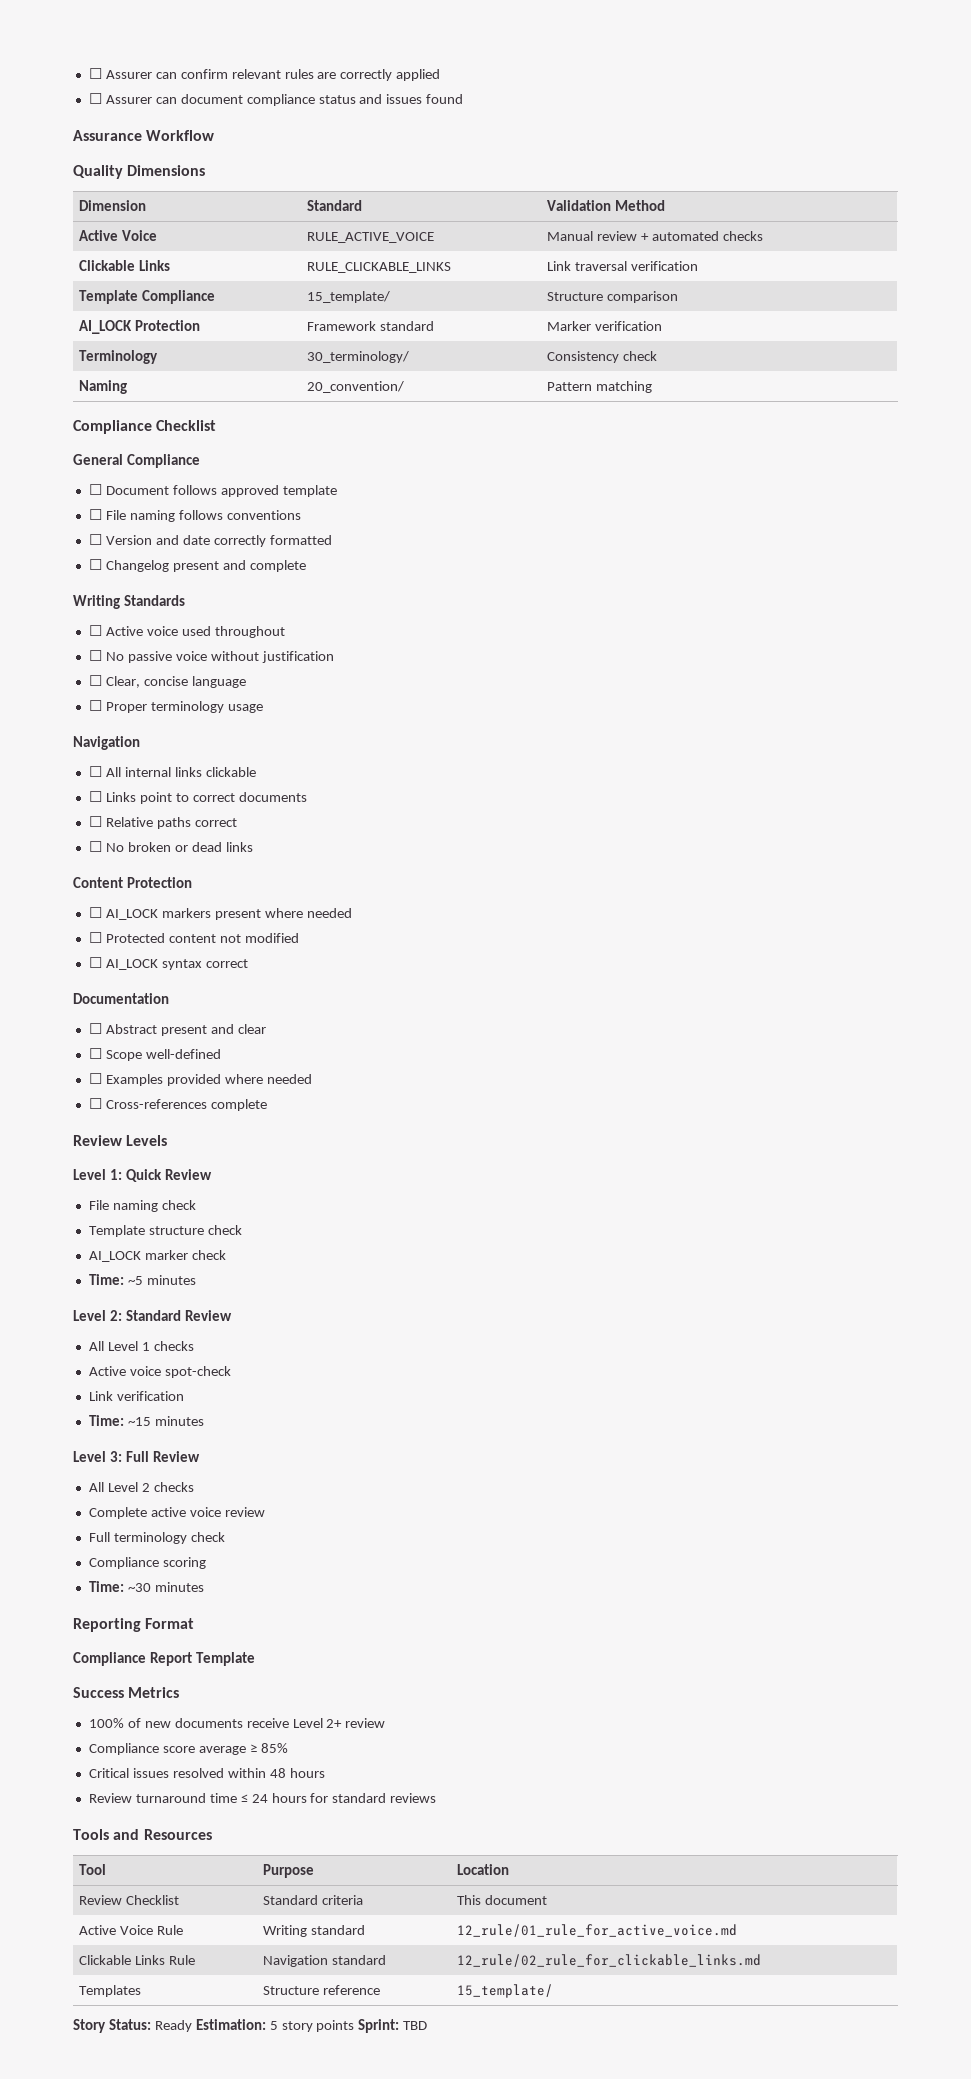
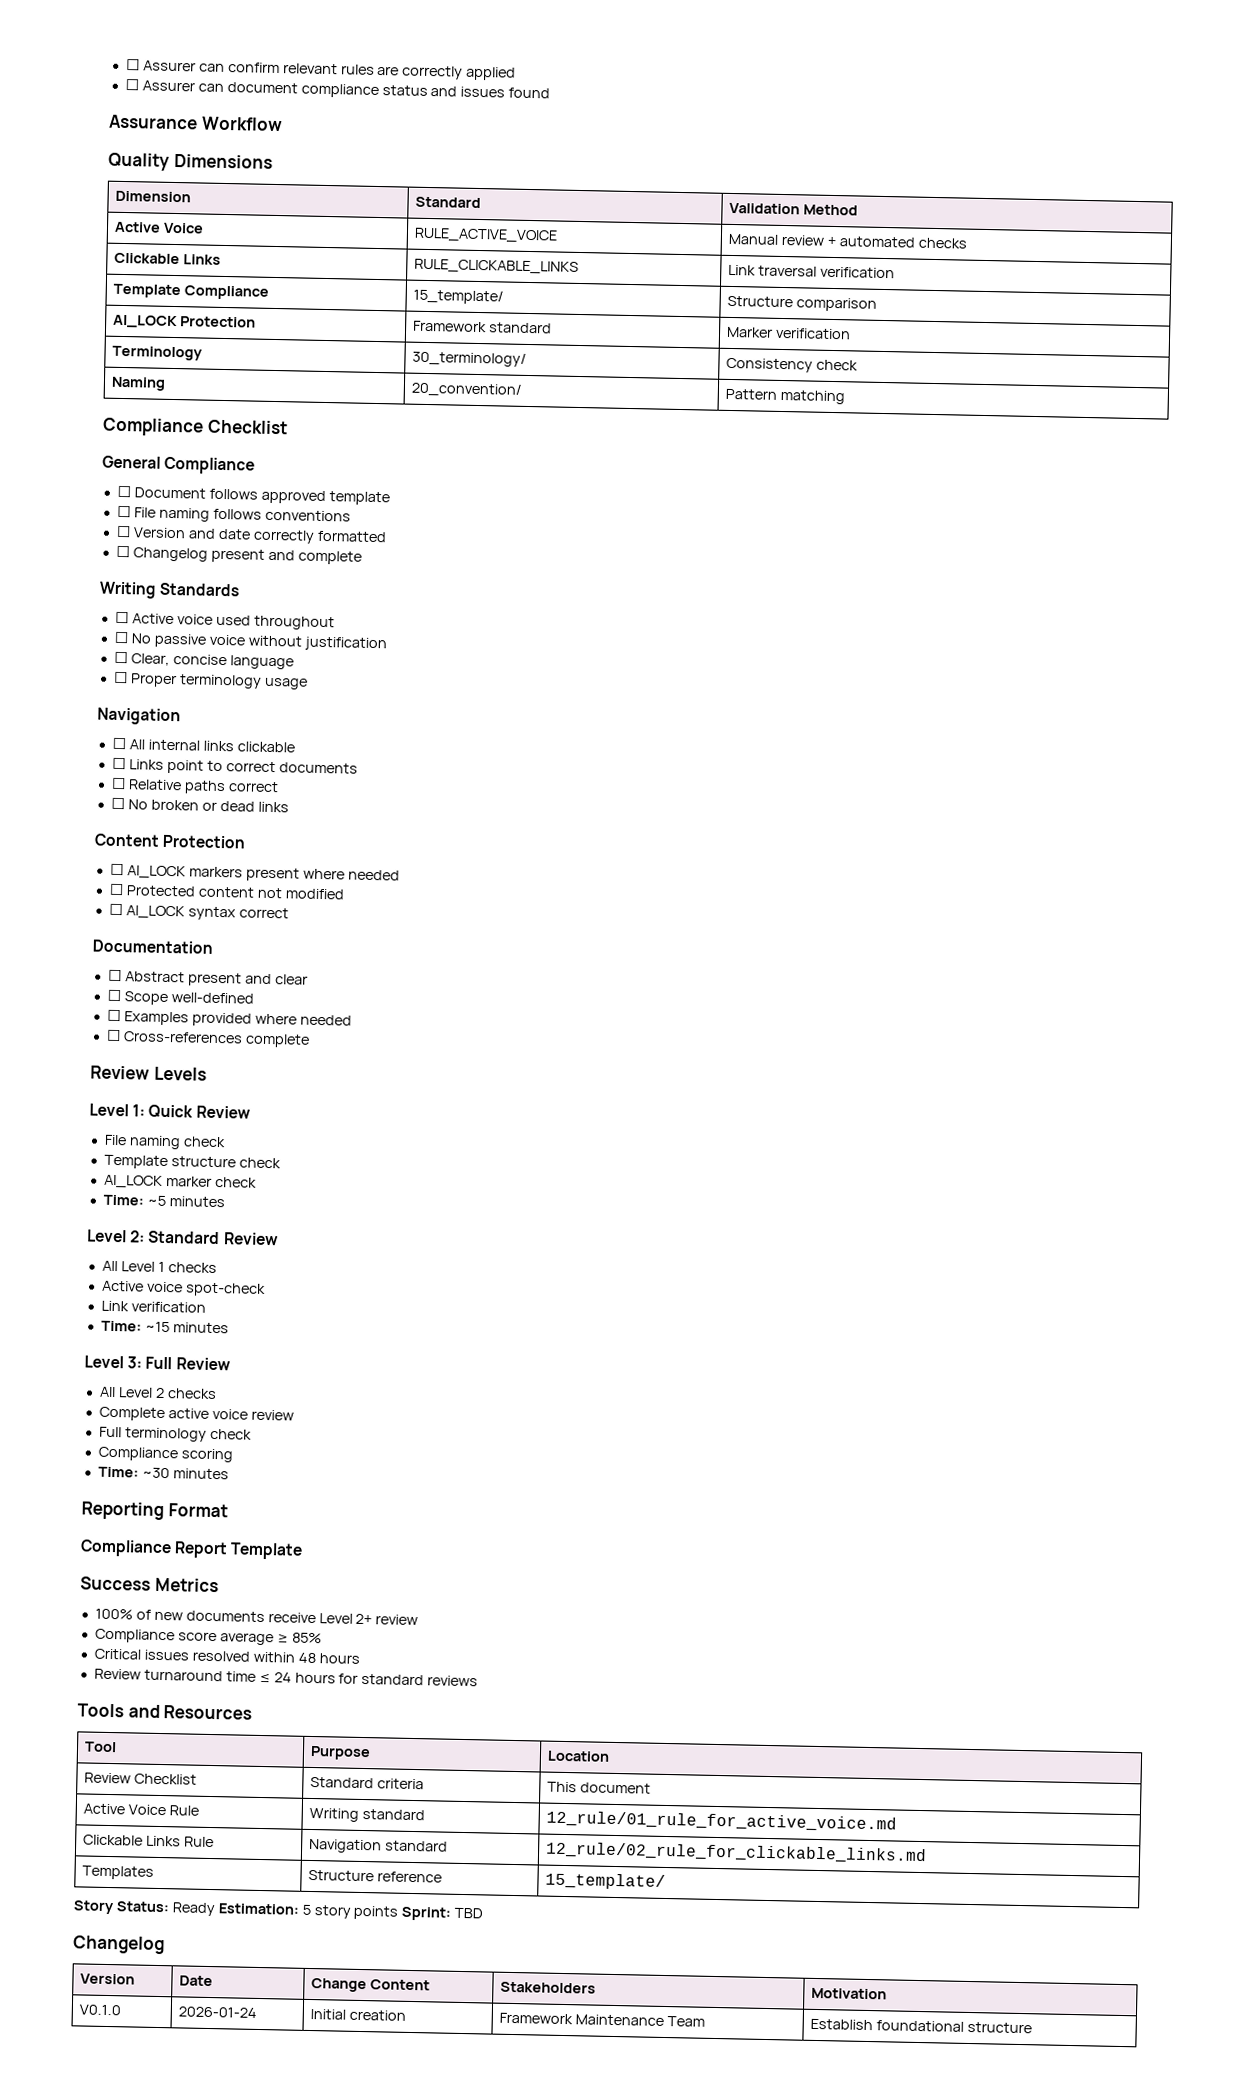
  Story Status: Ready Estimation: 5 story points Sprint: TBD
+ Changelog
+ Version | Date | Change Content | Stakeholders | Motivation
+ V0.1.0 | 2026-01-24 | Initial creation | Framework Maintenance Team | Establish foundational structure

